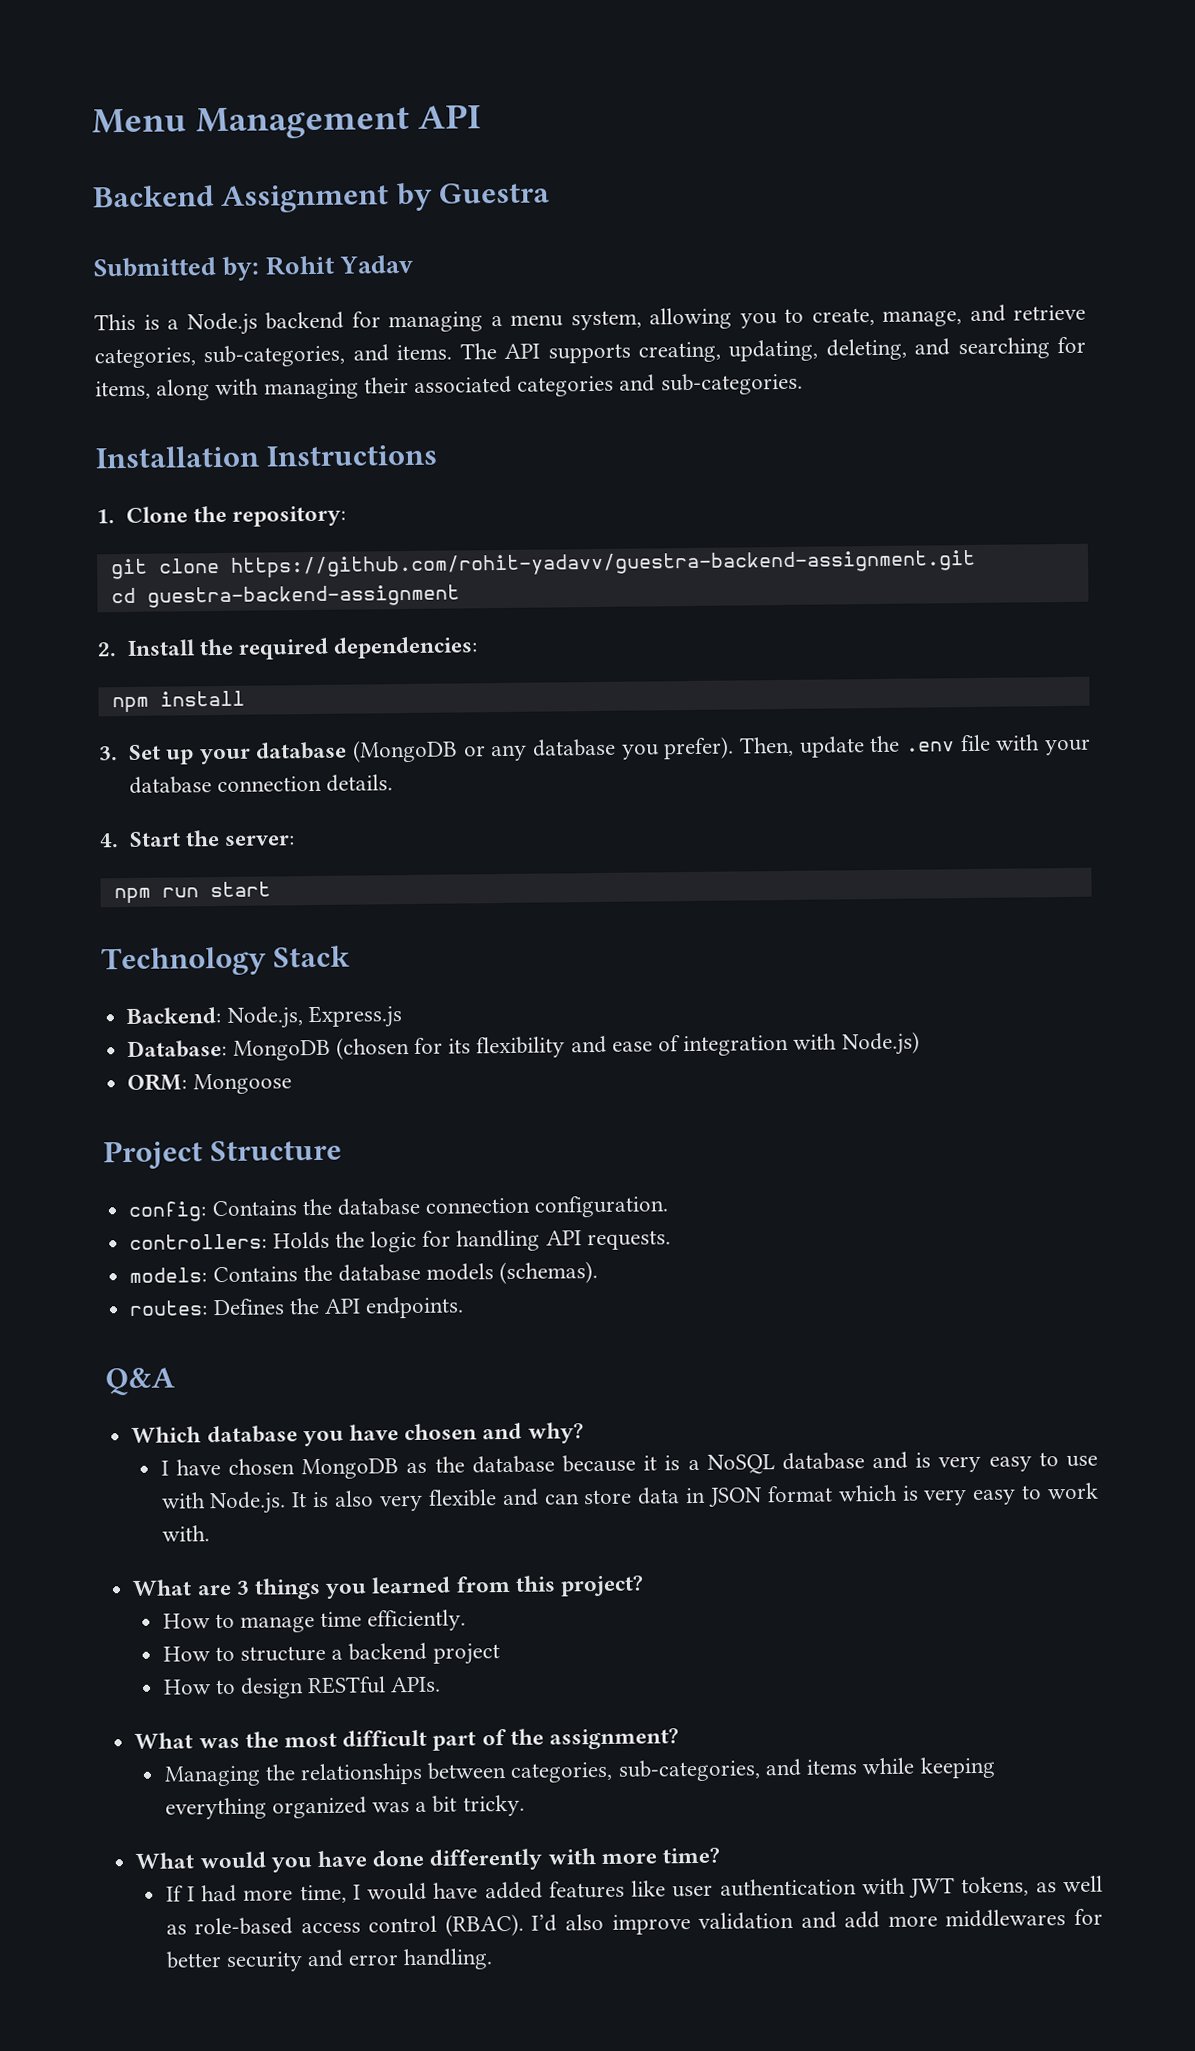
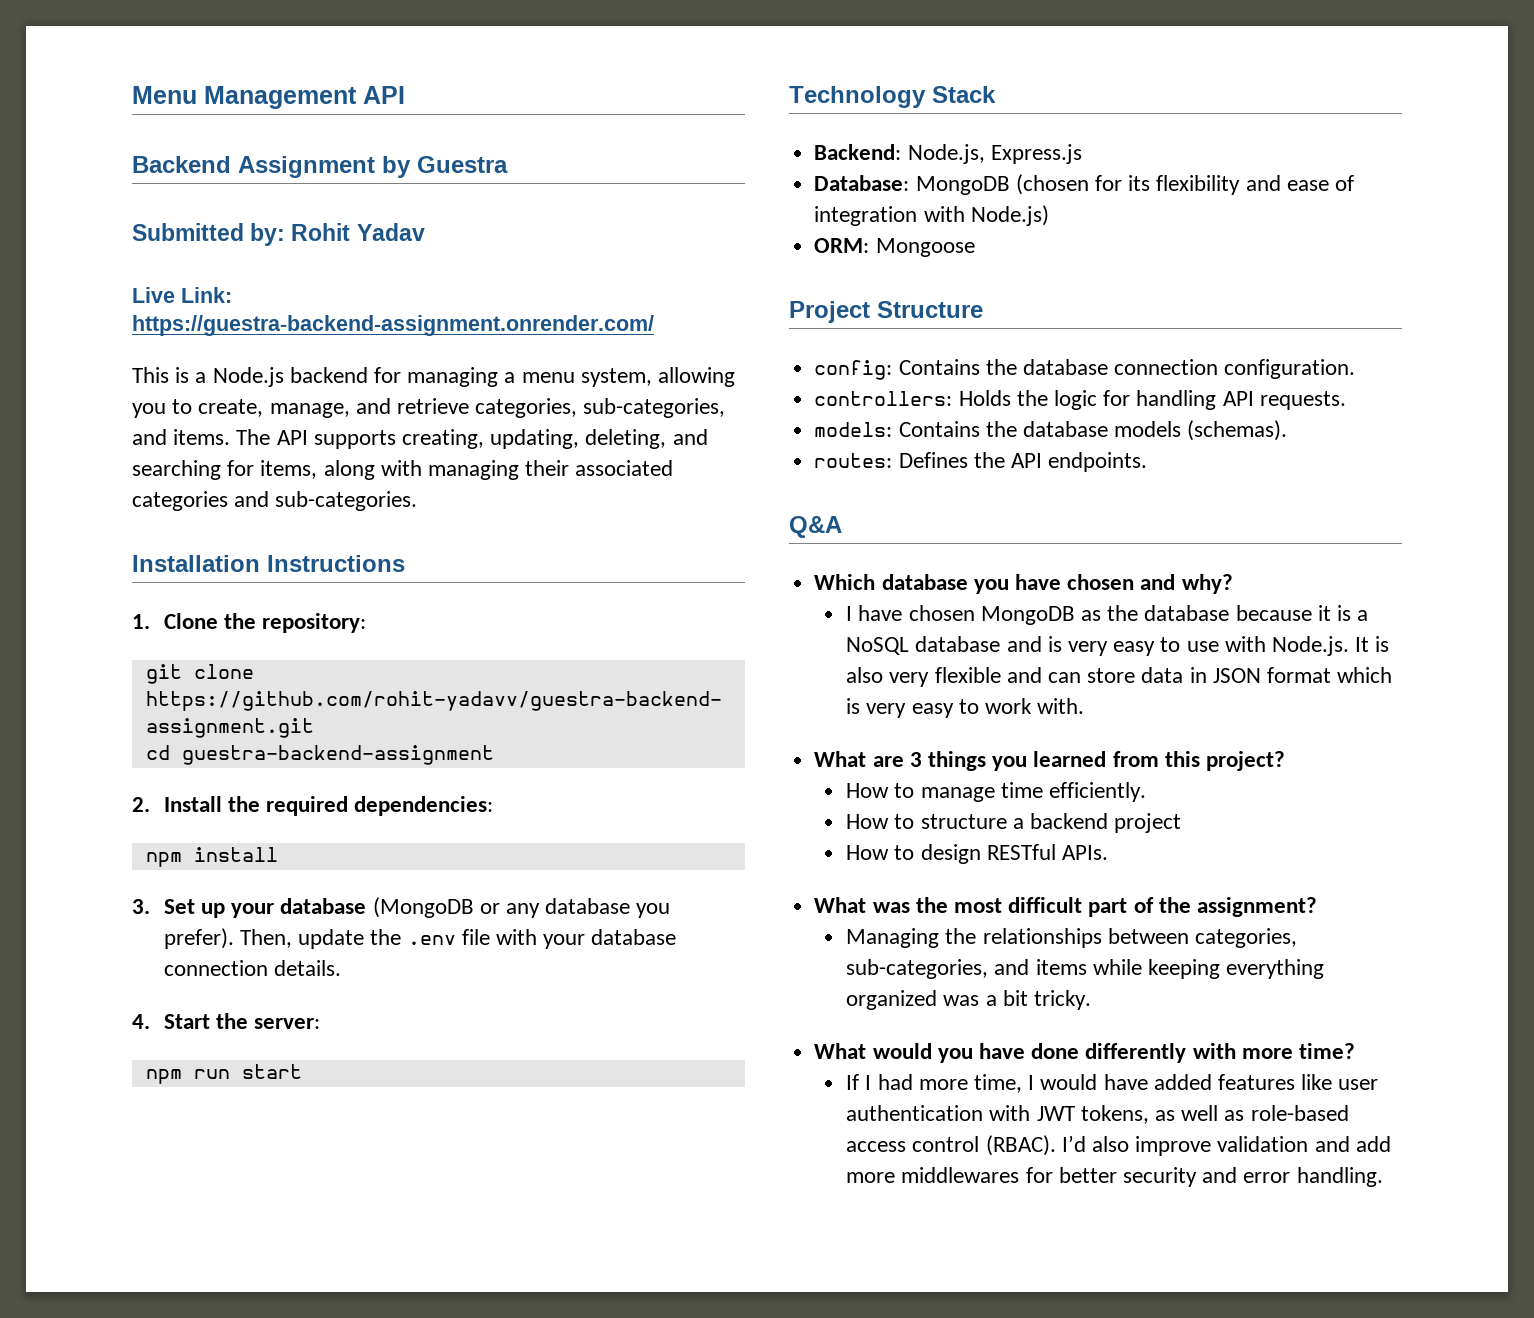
+ Live Link: https://guestra-backend-assignment.onrender.com/

